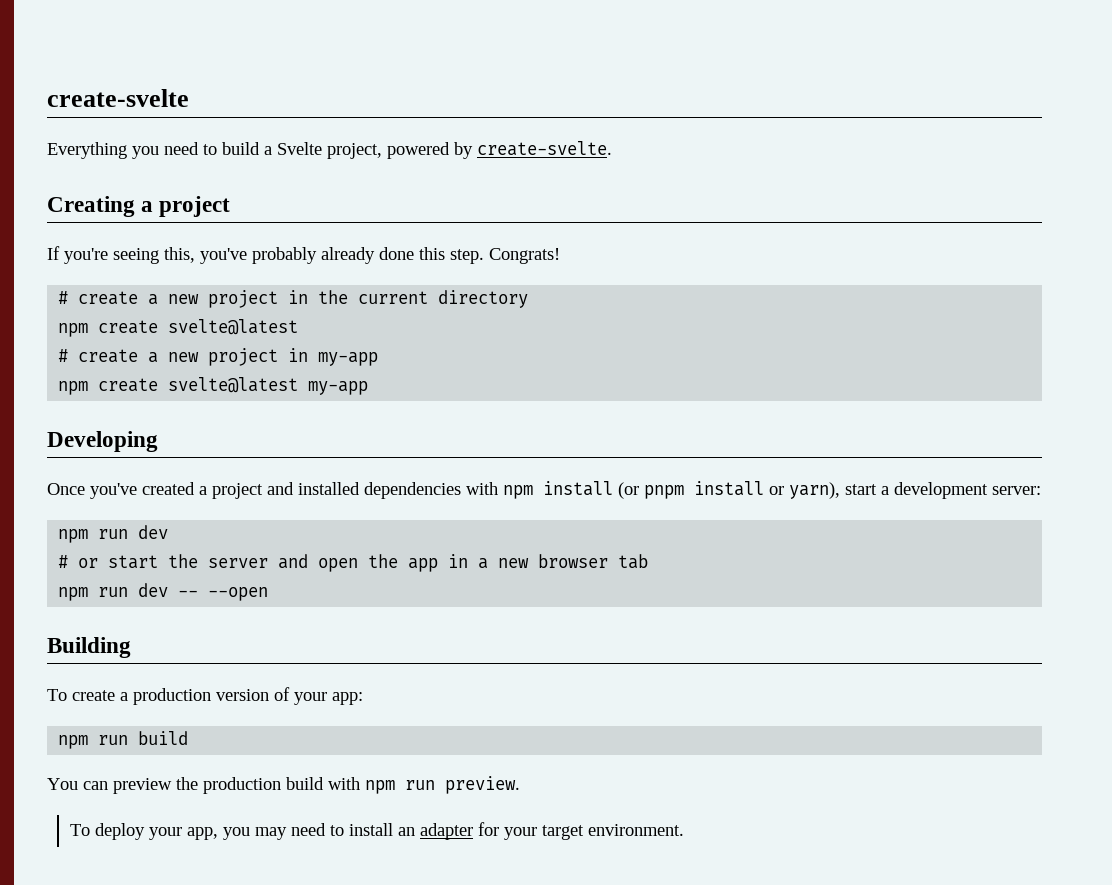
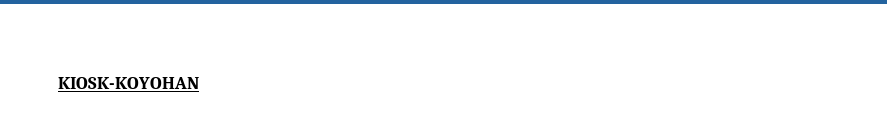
- create-svelte
- Everything you need to build a Svelte project, powered by create-svelte.
- Creating a project
- If you're seeing this, you've probably already done this step. Congrats!
- # create a new project in the current directory
- npm create svelte@latest
- # create a new project in my-app
- npm create svelte@latest my-app
- Developing
- Once you've created a project and installed dependencies with npm install (or pnpm install or yarn), start a development server:
- npm run dev
- # or start the server and open the app in a new browser tab
- npm run dev -- --open
- Building
- To create a production version of your app:
- npm run build
- You can preview the production build with npm run preview.
- To deploy your app, you may need to install an adapter for your target environment.
+ KIOSK-KOYOHAN

